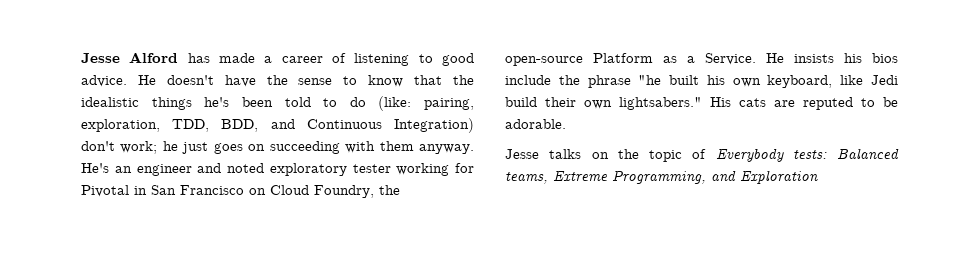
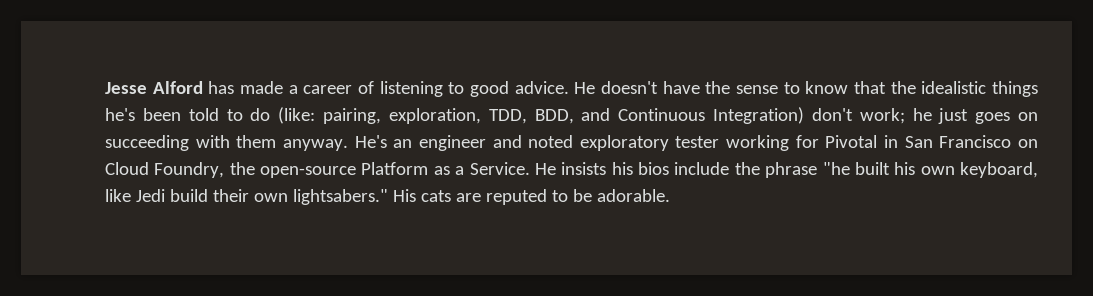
- Jesse talks on the topic of Everybody tests: Balanced teams, Extreme Programming, and Exploration

